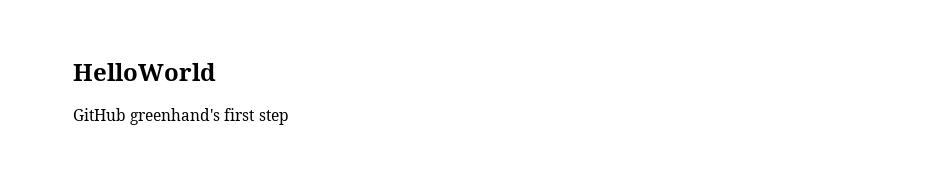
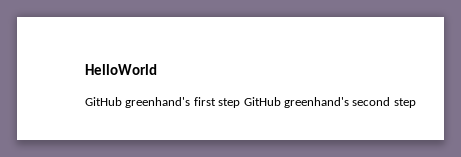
- GitHub greenhand's first step
+ GitHub greenhand's first step GitHub greenhand's second step

